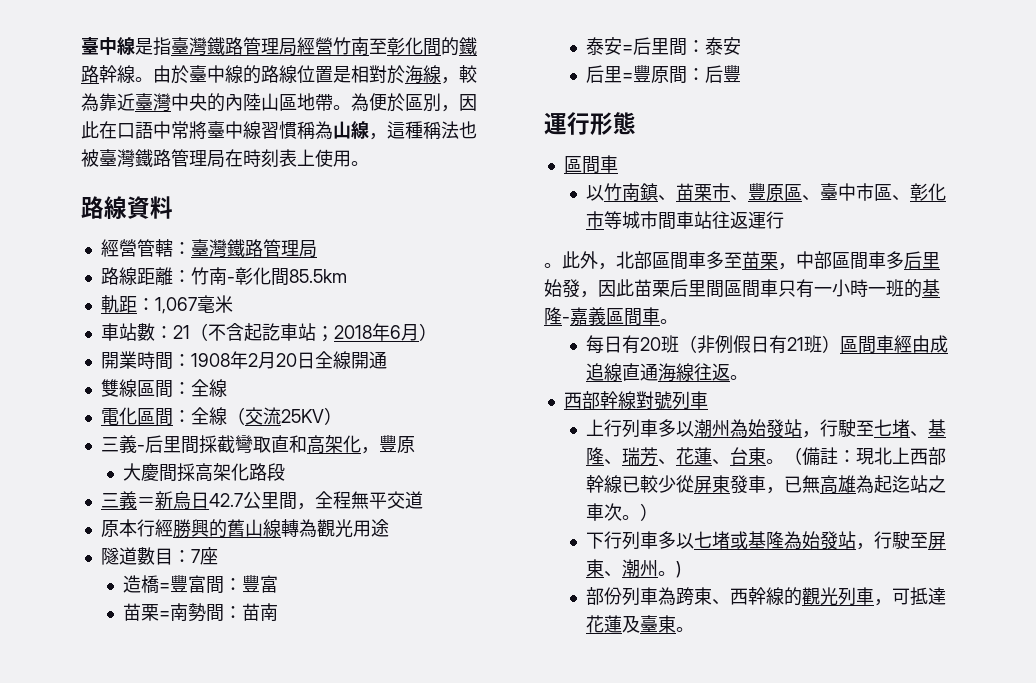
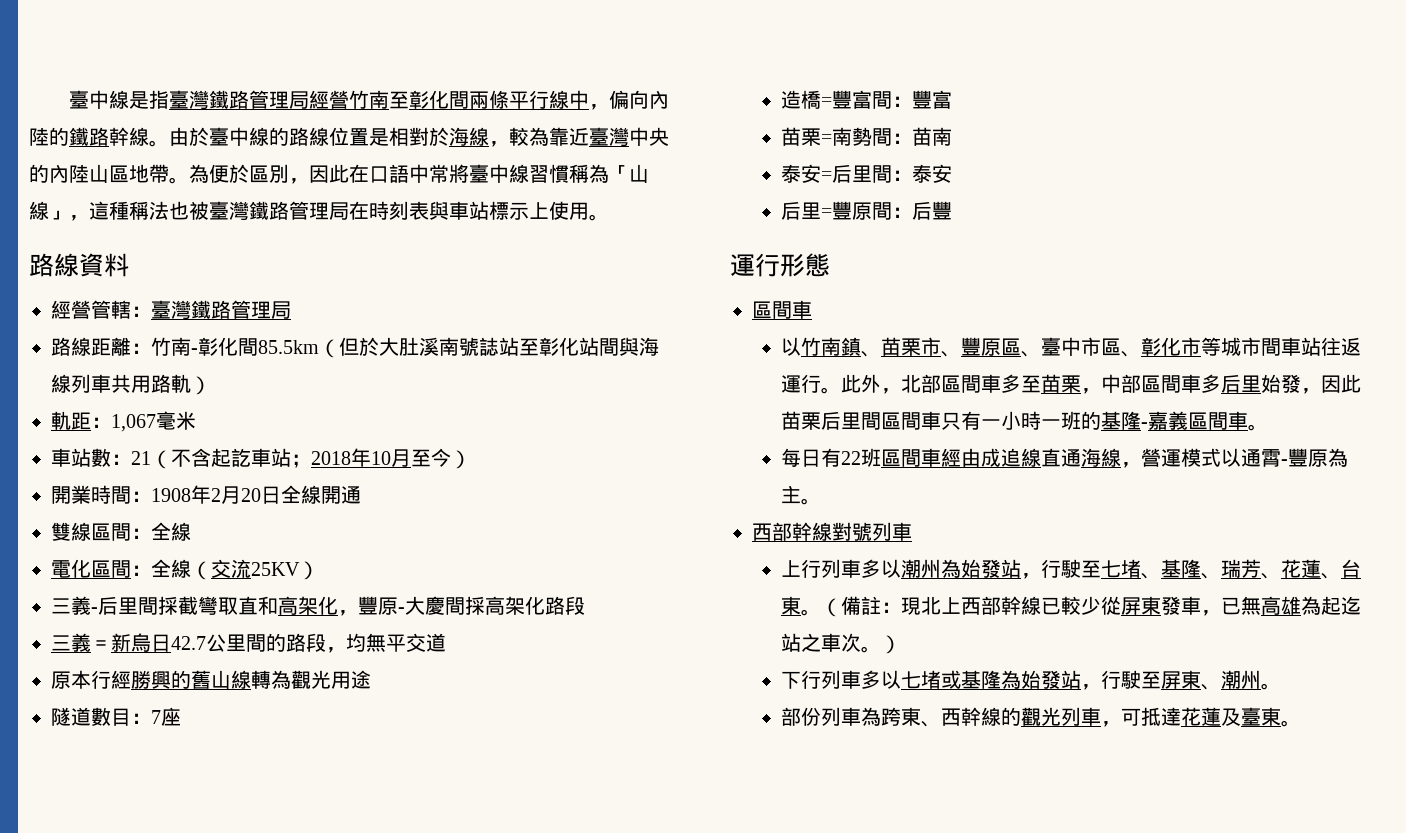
- 臺中線是指臺灣鐵路管理局經營竹南至彰化間的鐵路幹線。
+ 臺中線是指臺灣鐵路管理局經營竹南至彰化間兩條平行線中，偏向內陸的鐵路幹線。
- 為便於區別，因此在口語中常將臺中線習慣稱為山線，這種稱法也被臺灣鐵路管理局在時刻表上使用。
+ 為便於區別，因此在口語中常將臺中線習慣稱為「山線」，這種稱法也被臺灣鐵路管理局在時刻表與車站標示上使用。
- 路線距離：竹南-彰化間85.5km
+ 路線距離：竹南-彰化間85.5km（但於大肚溪南號誌站至彰化站間與海線列車共用路軌）
- 車站數：21（不含起訖車站；2018年6月）
+ 車站數：21（不含起訖車站；2018年10月至今）
- 三義-后里間採截彎取直和高架化，豐原
- 大慶間採高架化路段
+ 三義-后里間採截彎取直和高架化，豐原-大慶間採高架化路段
- 三義＝新烏日42.7公里間，全程無平交道
+ 三義＝新烏日42.7公里間的路段，均無平交道
- 以竹南鎮、苗栗市、豐原區、臺中市區、彰化市等城市間車站往返運行
- 。
+ 以竹南鎮、苗栗市、豐原區、臺中市區、彰化市等城市間車站往返運行。
- 每日有20班（非例假日有21班）區間車經由成追線直通海線往返。
+ 每日有22班區間車經由成追線直通海線，營運模式以通霄-豐原為主。
- 下行列車多以七堵或基隆為始發站，行駛至屏東、潮州。)
+ 下行列車多以七堵或基隆為始發站，行駛至屏東、潮州。

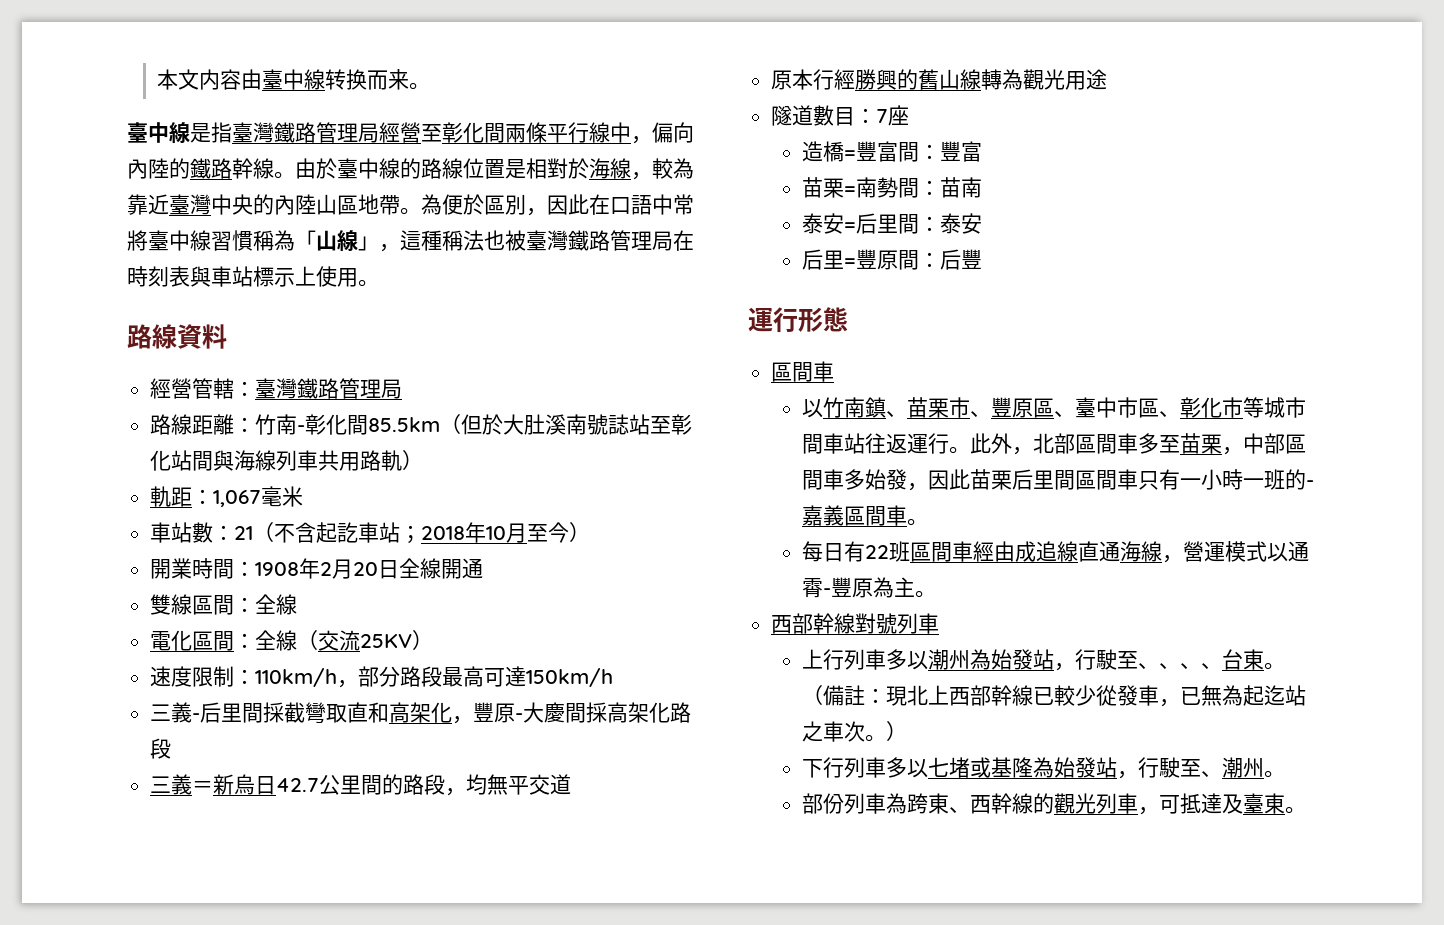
+ 本文内容由臺中線转换而来。
- 臺中線是指臺灣鐵路管理局經營竹南至彰化間兩條平行線中，偏向內陸的鐵路幹線。
+ 臺中線是指臺灣鐵路管理局經營至彰化間兩條平行線中，偏向內陸的鐵路幹線。
+ 速度限制：110km/h，部分路段最高可達150km/h
- 此外，北部區間車多至苗栗，中部區間車多后里始發，因此苗栗后里間區間車只有一小時一班的基隆-嘉義區間車。
+ 此外，北部區間車多至苗栗，中部區間車多始發，因此苗栗后里間區間車只有一小時一班的-嘉義區間車。
- 上行列車多以潮州為始發站，行駛至七堵、基隆、瑞芳、花蓮、台東。
+ 上行列車多以潮州為始發站，行駛至、、、、台東。
- （備註：現北上西部幹線已較少從屏東發車，已無高雄為起迄站之車次。）
+ （備註：現北上西部幹線已較少從發車，已無為起迄站之車次。）
- 下行列車多以七堵或基隆為始發站，行駛至屏東、潮州。
+ 下行列車多以七堵或基隆為始發站，行駛至、潮州。
- 部份列車為跨東、西幹線的觀光列車，可抵達花蓮及臺東。
+ 部份列車為跨東、西幹線的觀光列車，可抵達及臺東。

